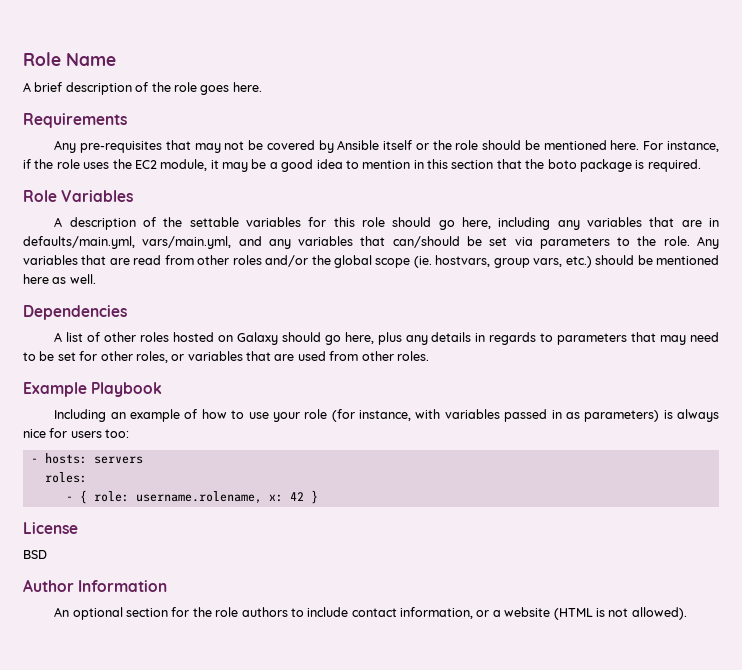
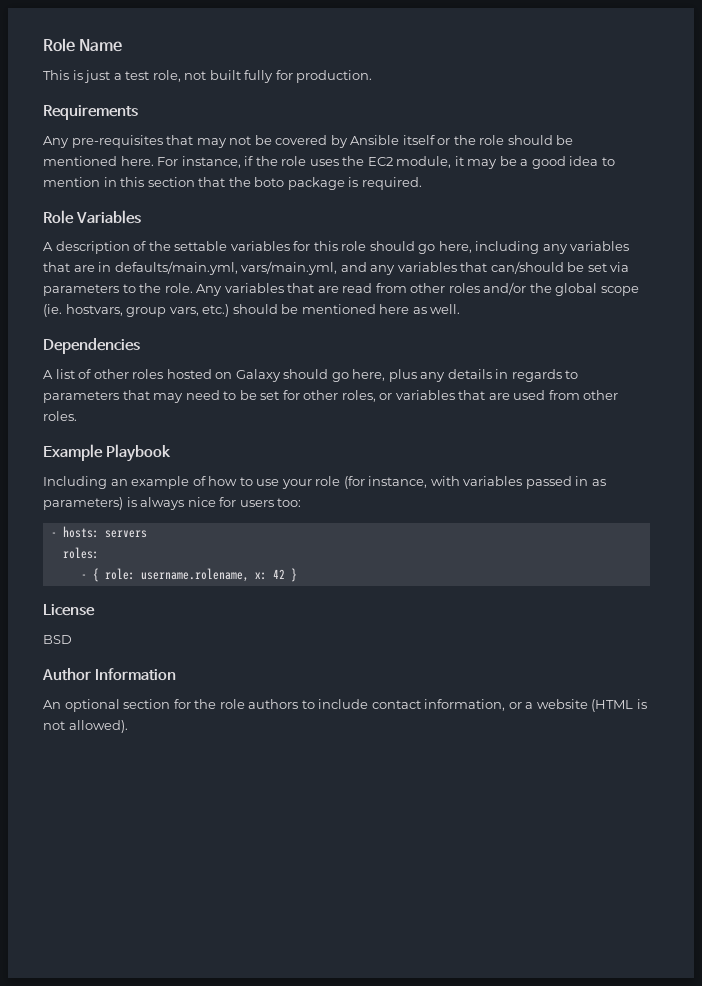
- A brief description of the role goes here.
+ This is just a test role, not built fully for production.

